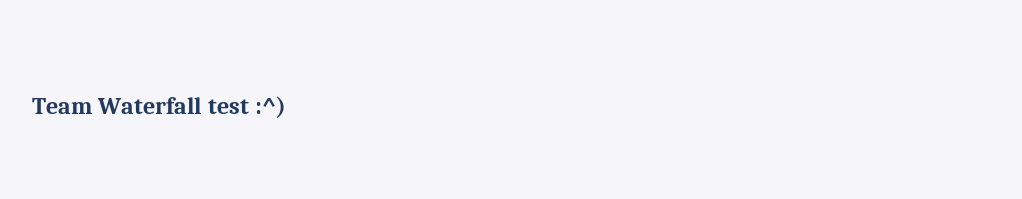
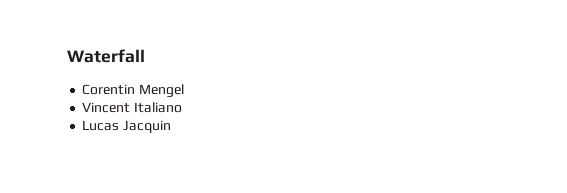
- Team Waterfall test :^)
+ Waterfall
+ Corentin Mengel
+ Vincent Italiano
+ Lucas Jacquin

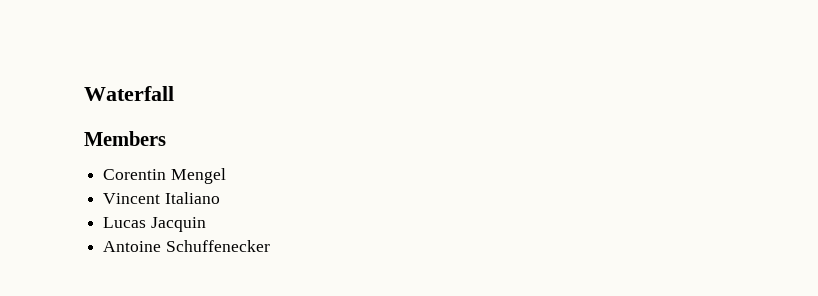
+ Members
+ Antoine Schuffenecker

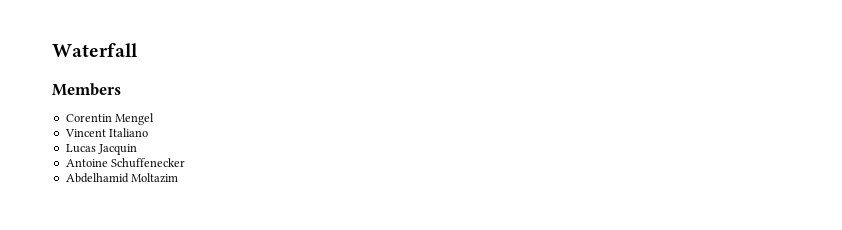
+ Abdelhamid Moltazim

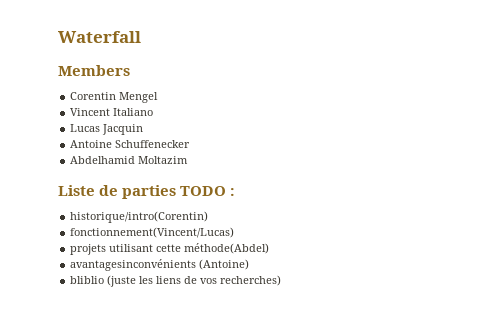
+ Liste de parties TODO :
+ historique/intro(Corentin)
+ fonctionnement(Vincent/Lucas)
+ projets utilisant cette méthode(Abdel)
+ avantagesinconvénients (Antoine)
+ bliblio (juste les liens de vos recherches)

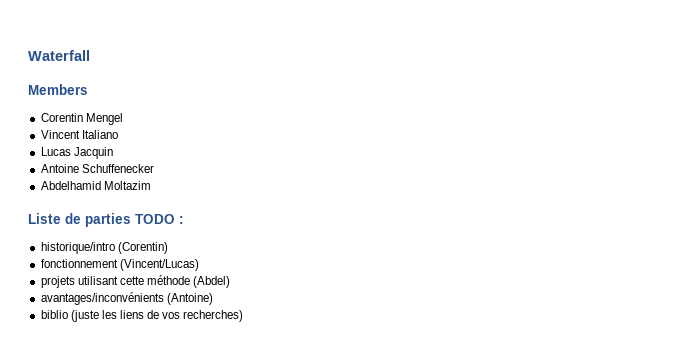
- historique/intro(Corentin)
- fonctionnement(Vincent/Lucas)
+ historique/intro (Corentin)
+ fonctionnement (Vincent/Lucas)
- projets utilisant cette méthode(Abdel)
- avantagesinconvénients (Antoine)
+ projets utilisant cette méthode (Abdel)
+ avantages/inconvénients (Antoine)
- bliblio (juste les liens de vos recherches)
+ biblio (juste les liens de vos recherches)

